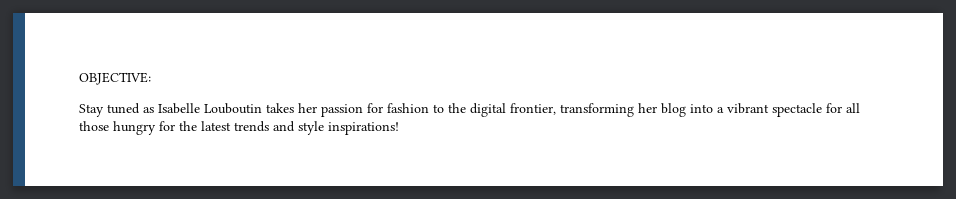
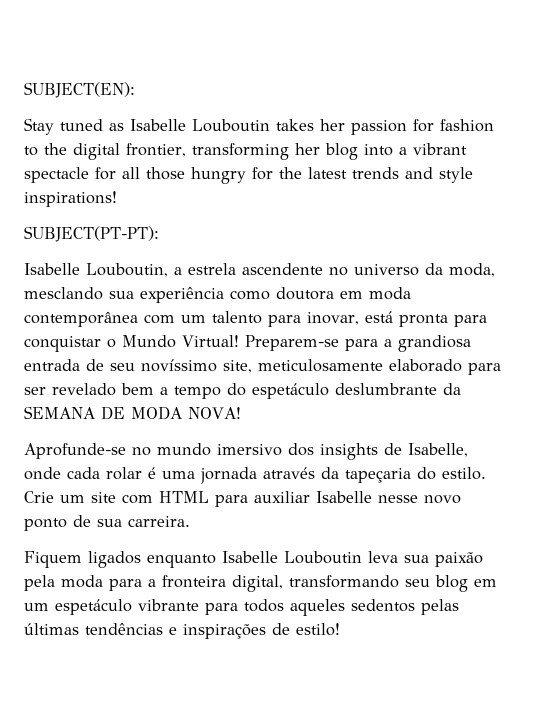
- OBJECTIVE:
+ SUBJECT(EN):
+ SUBJECT(PT-PT):
+ Isabelle Louboutin, a estrela ascendente no universo da moda, mesclando sua experiência como doutora em moda contemporânea com um talento para inovar, está pronta para conquistar o Mundo Virtual! Preparem-se para a grandiosa entrada de seu novíssimo site, meticulosamente elaborado para ser revelado bem a tempo do espetáculo deslumbrante da SEMANA DE MODA NOVA!
+ Aprofunde-se no mundo imersivo dos insights de Isabelle, onde cada rolar é uma jornada através da tapeçaria do estilo. Crie um site com HTML para auxiliar Isabelle nesse novo ponto de sua carreira.
+ Fiquem ligados enquanto Isabelle Louboutin leva sua paixão pela moda para a fronteira digital, transformando seu blog em um espetáculo vibrante para todos aqueles sedentos pelas últimas tendências e inspirações de estilo!

